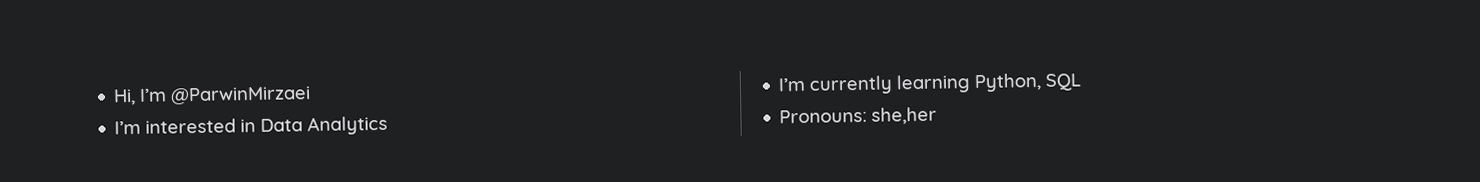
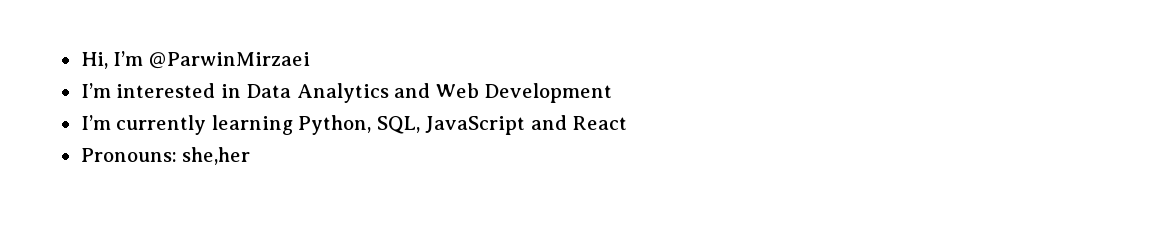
- I’m interested in Data Analytics
+ I’m interested in Data Analytics and Web Development
- I’m currently learning Python, SQL
+ I’m currently learning Python, SQL, JavaScript and React

